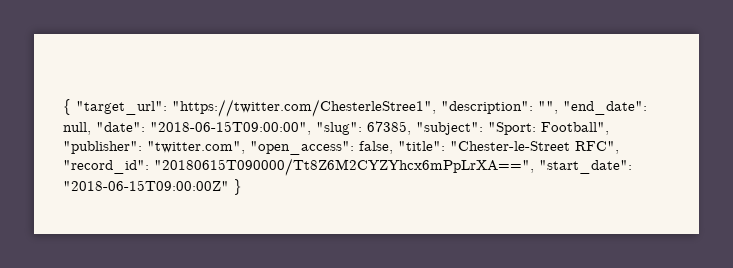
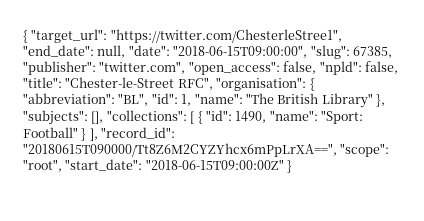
- { "target_url": "https://twitter.com/ChesterleStree1", "description": "", "end_date": null, "date": "2018-06-15T09:00:00", "slug": 67385, "subject": "Sport: Football", "publisher": "twitter.com", "open_access": false, "title": "Chester-le-Street RFC", "record_id": "20180615T090000/Tt8Z6M2CYZYhcx6mPpLrXA==", "start_date": "2018-06-15T09:00:00Z" }
+ { "target_url": "https://twitter.com/ChesterleStree1", "end_date": null, "date": "2018-06-15T09:00:00", "slug": 67385, "publisher": "twitter.com", "open_access": false, "npld": false, "title": "Chester-le-Street RFC", "organisation": { "abbreviation": "BL", "id": 1, "name": "The British Library" }, "subjects": [], "collections": [ { "id": 1490, "name": "Sport: Football" } ], "record_id": "20180615T090000/Tt8Z6M2CYZYhcx6mPpLrXA==", "scope": "root", "start_date": "2018-06-15T09:00:00Z" }

